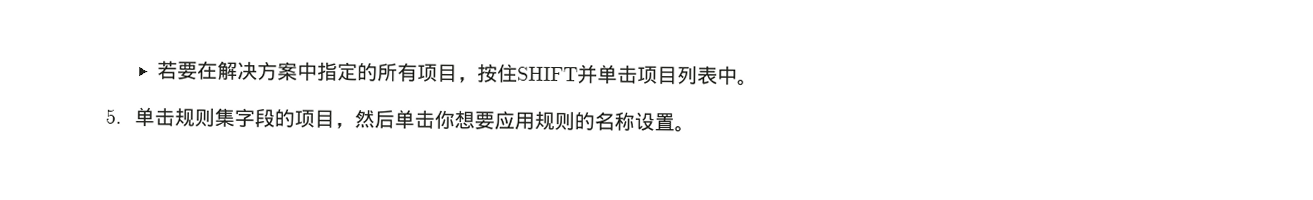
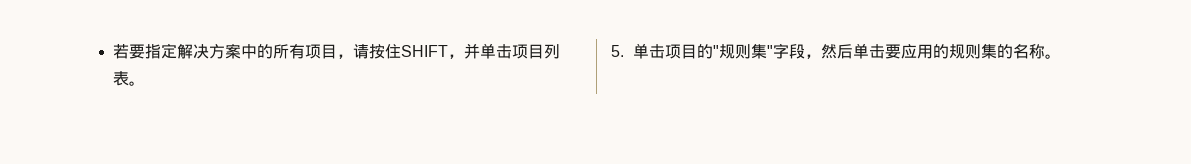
- 若要在解决方案中指定的所有项目，按住SHIFT并单击项目列表中。
+ 若要指定解决方案中的所有项目，请按住SHIFT，并单击项目列表。
- 5.单击规则集字段的项目，然后单击你想要应用规则的名称设置。
+ 5.单击项目的"规则集"字段，然后单击要应用的规则集的名称。

